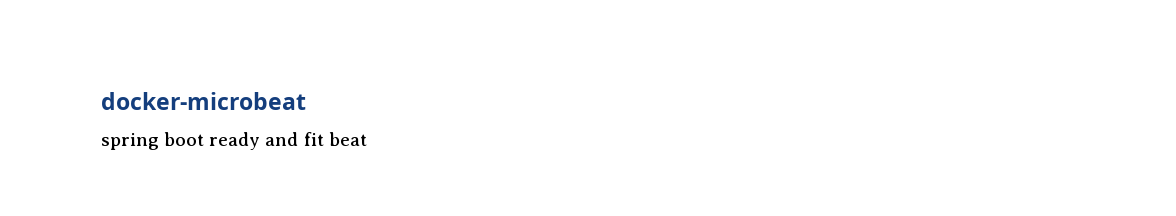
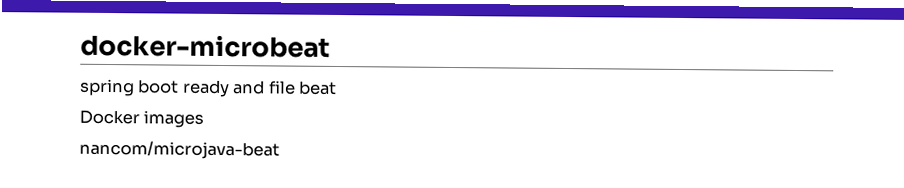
- spring boot ready and fit beat
+ spring boot ready and file beat
+ Docker images
+ nancom/microjava-beat

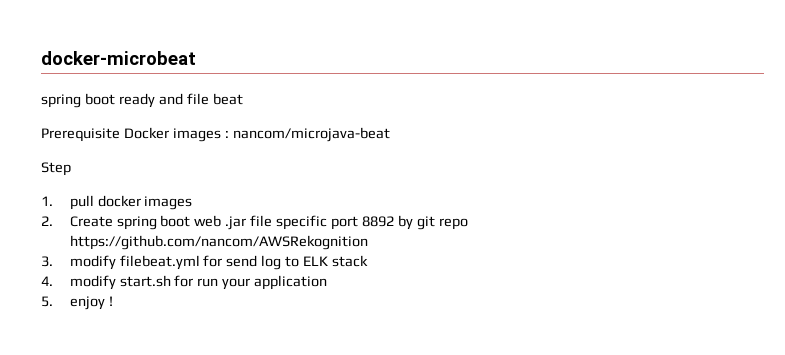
- Docker images
- nancom/microjava-beat
+ Prerequisite Docker images : nancom/microjava-beat
+ Step
+ 1. pull docker images
+ 2. Create spring boot web .jar file specific port 8892 by git repo https://github.com/nancom/AWSRekognition
+ 3. modify filebeat.yml for send log to ELK stack
+ 4. modify start.sh for run your application
+ 5. enjoy !

